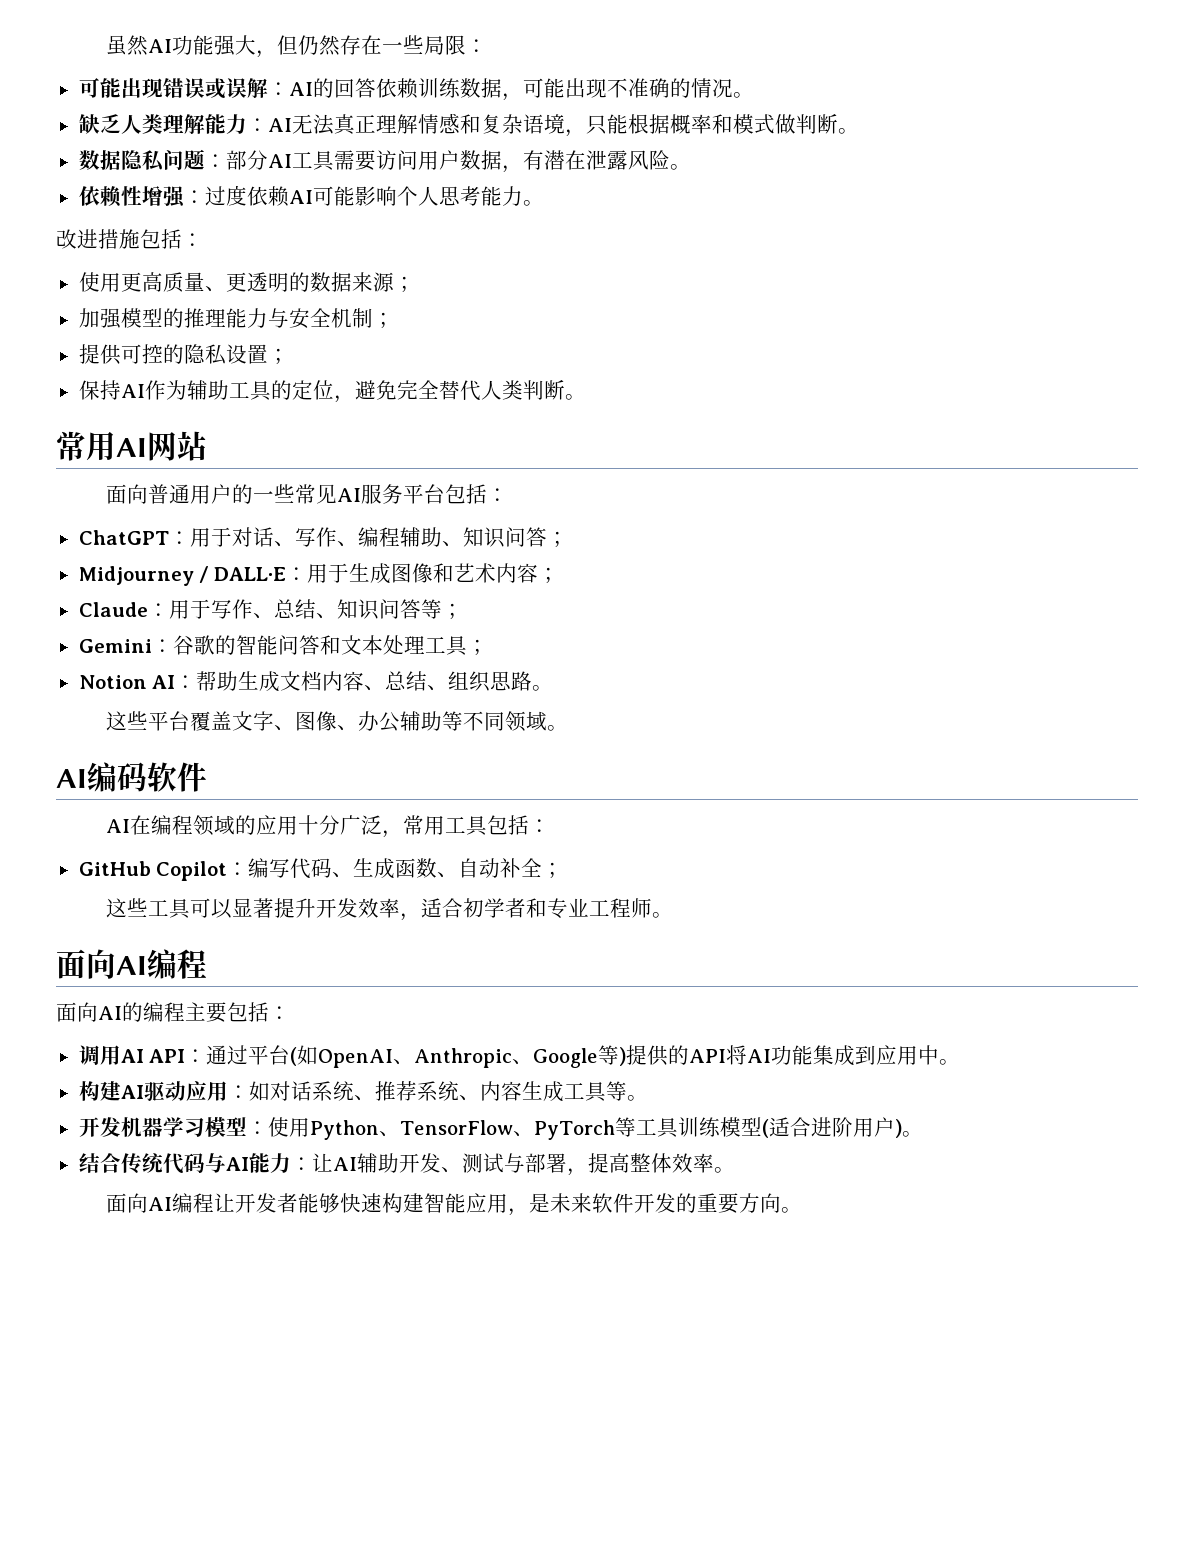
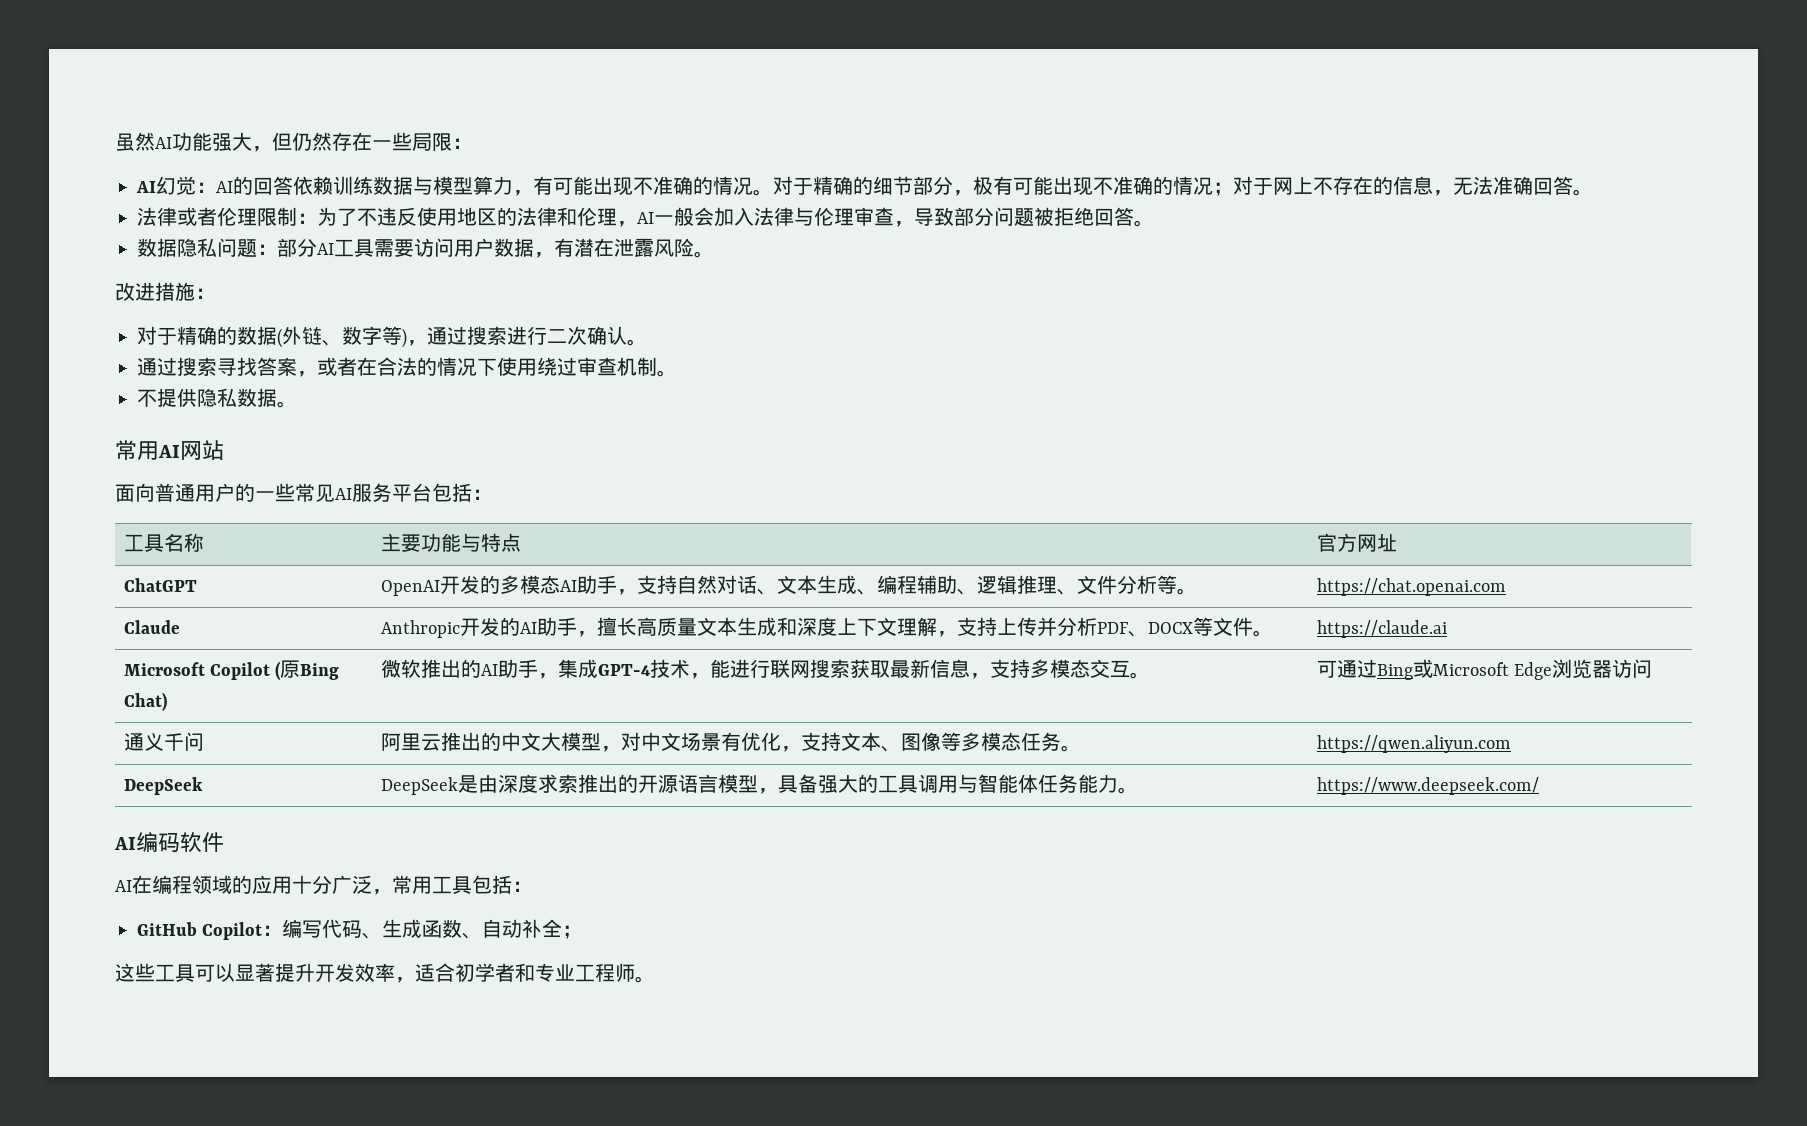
- 可能出现错误或误解：AI的回答依赖训练数据，可能出现不准确的情况。
- 缺乏人类理解能力：AI无法真正理解情感和复杂语境，只能根据概率和模式做判断。
+ AI幻觉：AI的回答依赖训练数据与模型算力，有可能出现不准确的情况。对于精确的细节部分，极有可能出现不准确的情况；对于网上不存在的信息，无法准确回答。
+ 法律或者伦理限制：为了不违反使用地区的法律和伦理，AI一般会加入法律与伦理审查，导致部分问题被拒绝回答。
- 依赖性增强：过度依赖AI可能影响个人思考能力。
- 改进措施包括：
- 使用更高质量、更透明的数据来源；
- 加强模型的推理能力与安全机制；
- 提供可控的隐私设置；
- 保持AI作为辅助工具的定位，避免完全替代人类判断。
+ 改进措施：
+ 对于精确的数据(外链、数字等)，通过搜索进行二次确认。
+ 通过搜索寻找答案，或者在合法的情况下使用绕过审查机制。
+ 不提供隐私数据。
- ChatGPT：用于对话、写作、编程辅助、知识问答；
- Midjourney / DALL·E：用于生成图像和艺术内容；
- Claude：用于写作、总结、知识问答等；
- Gemini：谷歌的智能问答和文本处理工具；
- Notion AI：帮助生成文档内容、总结、组织思路。
- 这些平台覆盖文字、图像、办公辅助等不同领域。
+ 工具名称 | 主要功能与特点 | 官方网址
+ ChatGPT | OpenAI开发的多模态AI助手，支持自然对话、文本生成、编程辅助、逻辑推理、文件分析等。 | https://chat.openai.com
+ Claude | Anthropic开发的AI助手，擅长高质量文本生成和深度上下文理解，支持上传并分析PDF、DOCX等文件。 | https://claude.ai
+ Microsoft Copilot (原Bing Chat) | 微软推出的AI助手，集成GPT-4技术，能进行联网搜索获取最新信息，支持多模态交互。 | 可通过Bing或Microsoft Edge浏览器访问
+ 通义千问 | 阿里云推出的中文大模型，对中文场景有优化，支持文本、图像等多模态任务。 | https://qwen.aliyun.com
+ DeepSeek | DeepSeek是由深度求索推出的开源语言模型，具备强大的工具调用与智能体任务能力。 | https://www.deepseek.com/
  这些工具可以显著提升开发效率，适合初学者和专业工程师。
- 面向AI编程
- 面向AI的编程主要包括：
- 调用AI API：通过平台(如OpenAI、Anthropic、Google等)提供的API将AI功能集成到应用中。
- 构建AI驱动应用：如对话系统、推荐系统、内容生成工具等。
- 开发机器学习模型：使用Python、TensorFlow、PyTorch等工具训练模型(适合进阶用户)。
- 结合传统代码与AI能力：让AI辅助开发、测试与部署，提高整体效率。
- 面向AI编程让开发者能够快速构建智能应用，是未来软件开发的重要方向。

